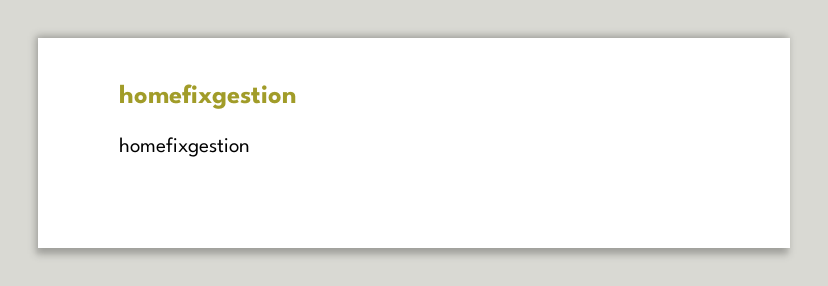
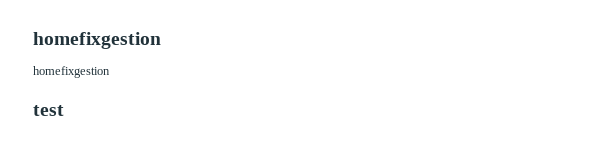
+ test

